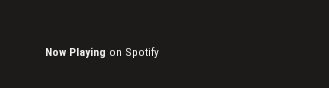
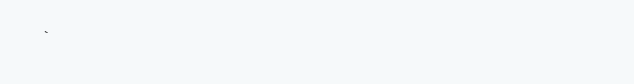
- Now Playing on Spotify
+ `

